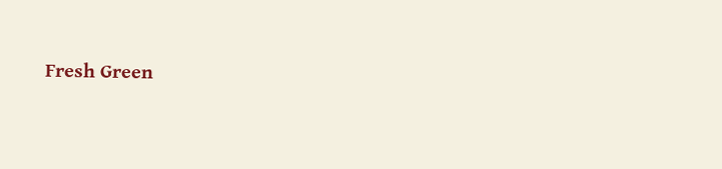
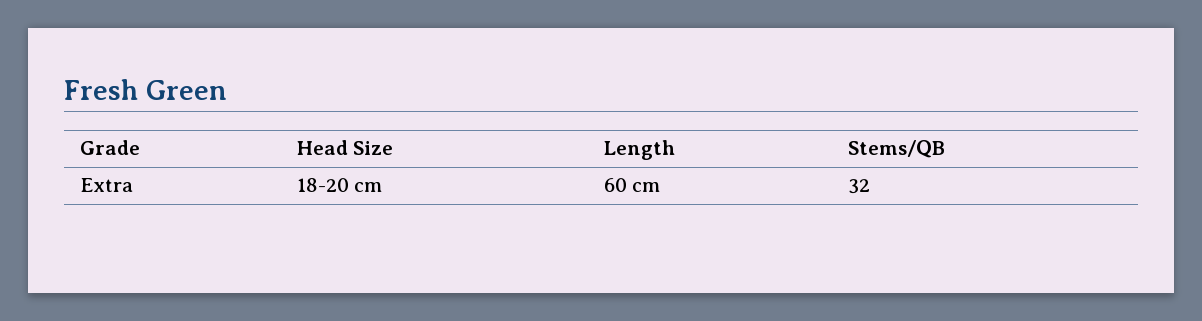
+ Grade | Head Size | Length | Stems/QB
+ Extra | 18-20 cm | 60 cm | 32

